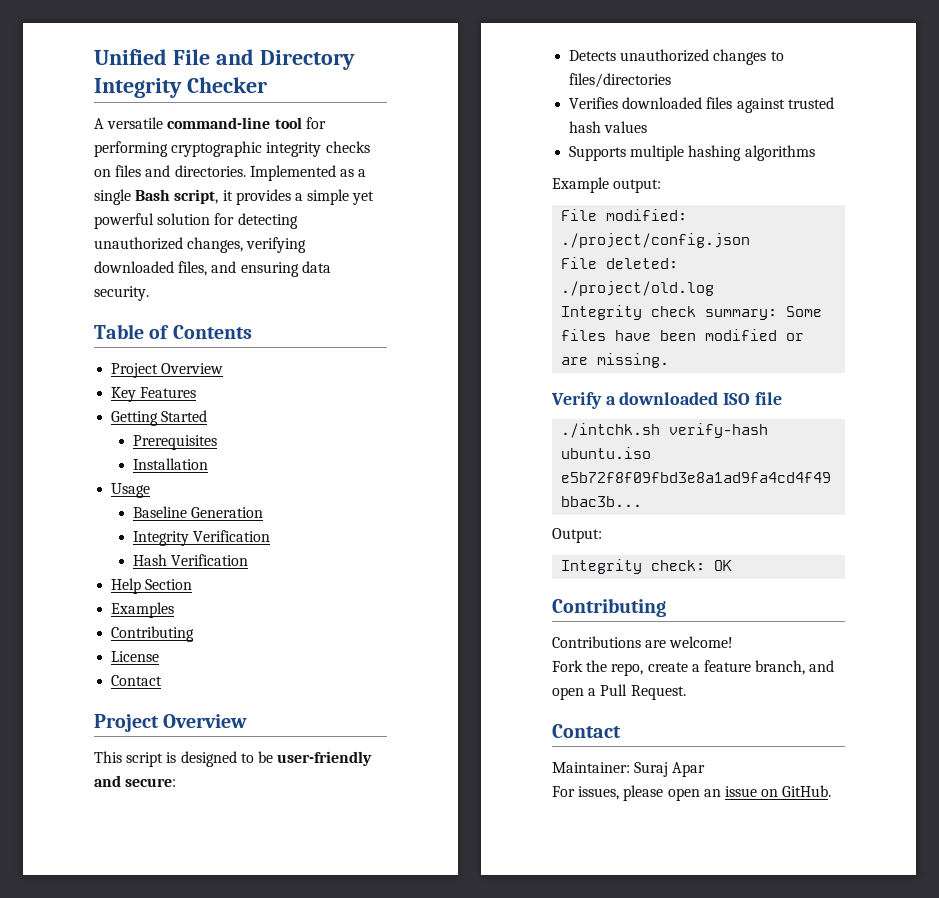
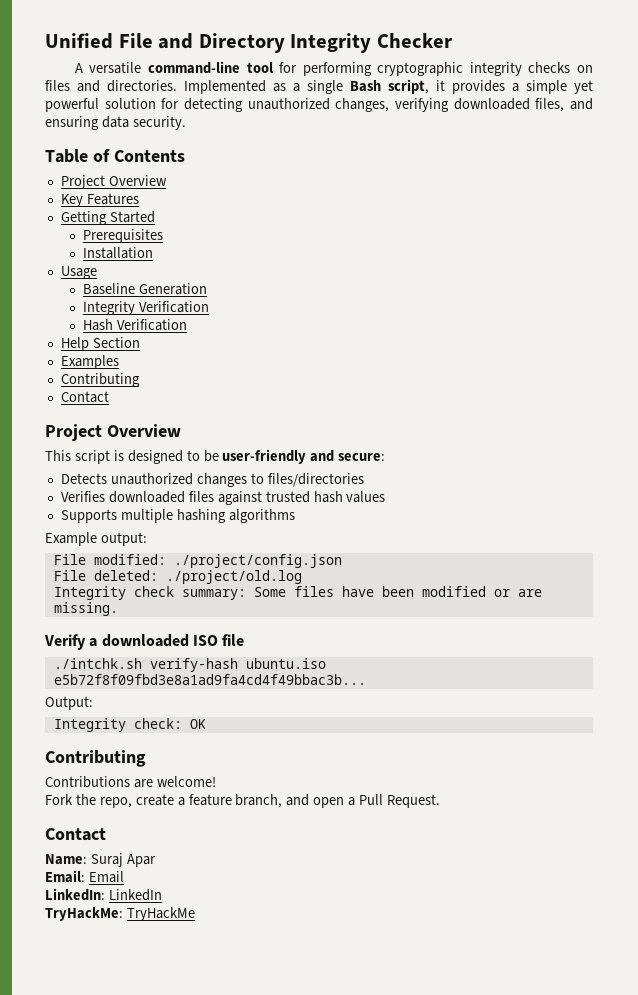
- License
- Maintainer: Suraj Apar
+ Name: Suraj Apar
- For issues, please open an issue on GitHub.
+ Email: Email
+ LinkedIn: LinkedIn
+ TryHackMe: TryHackMe

